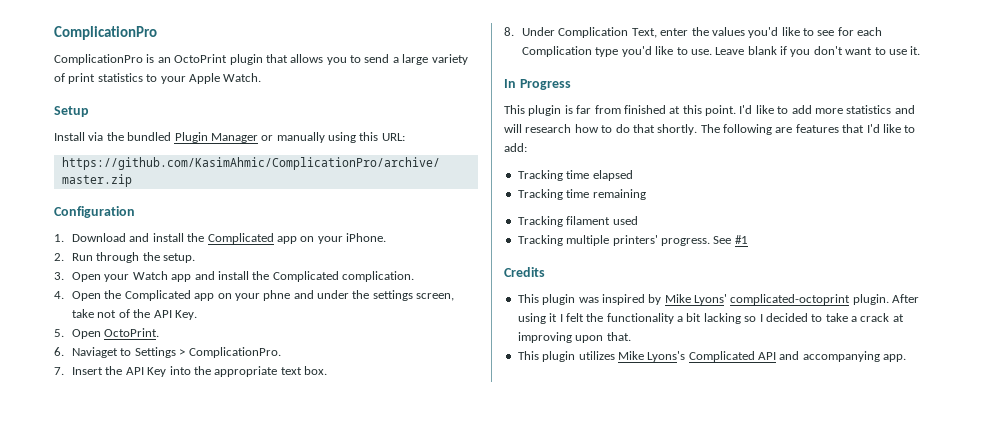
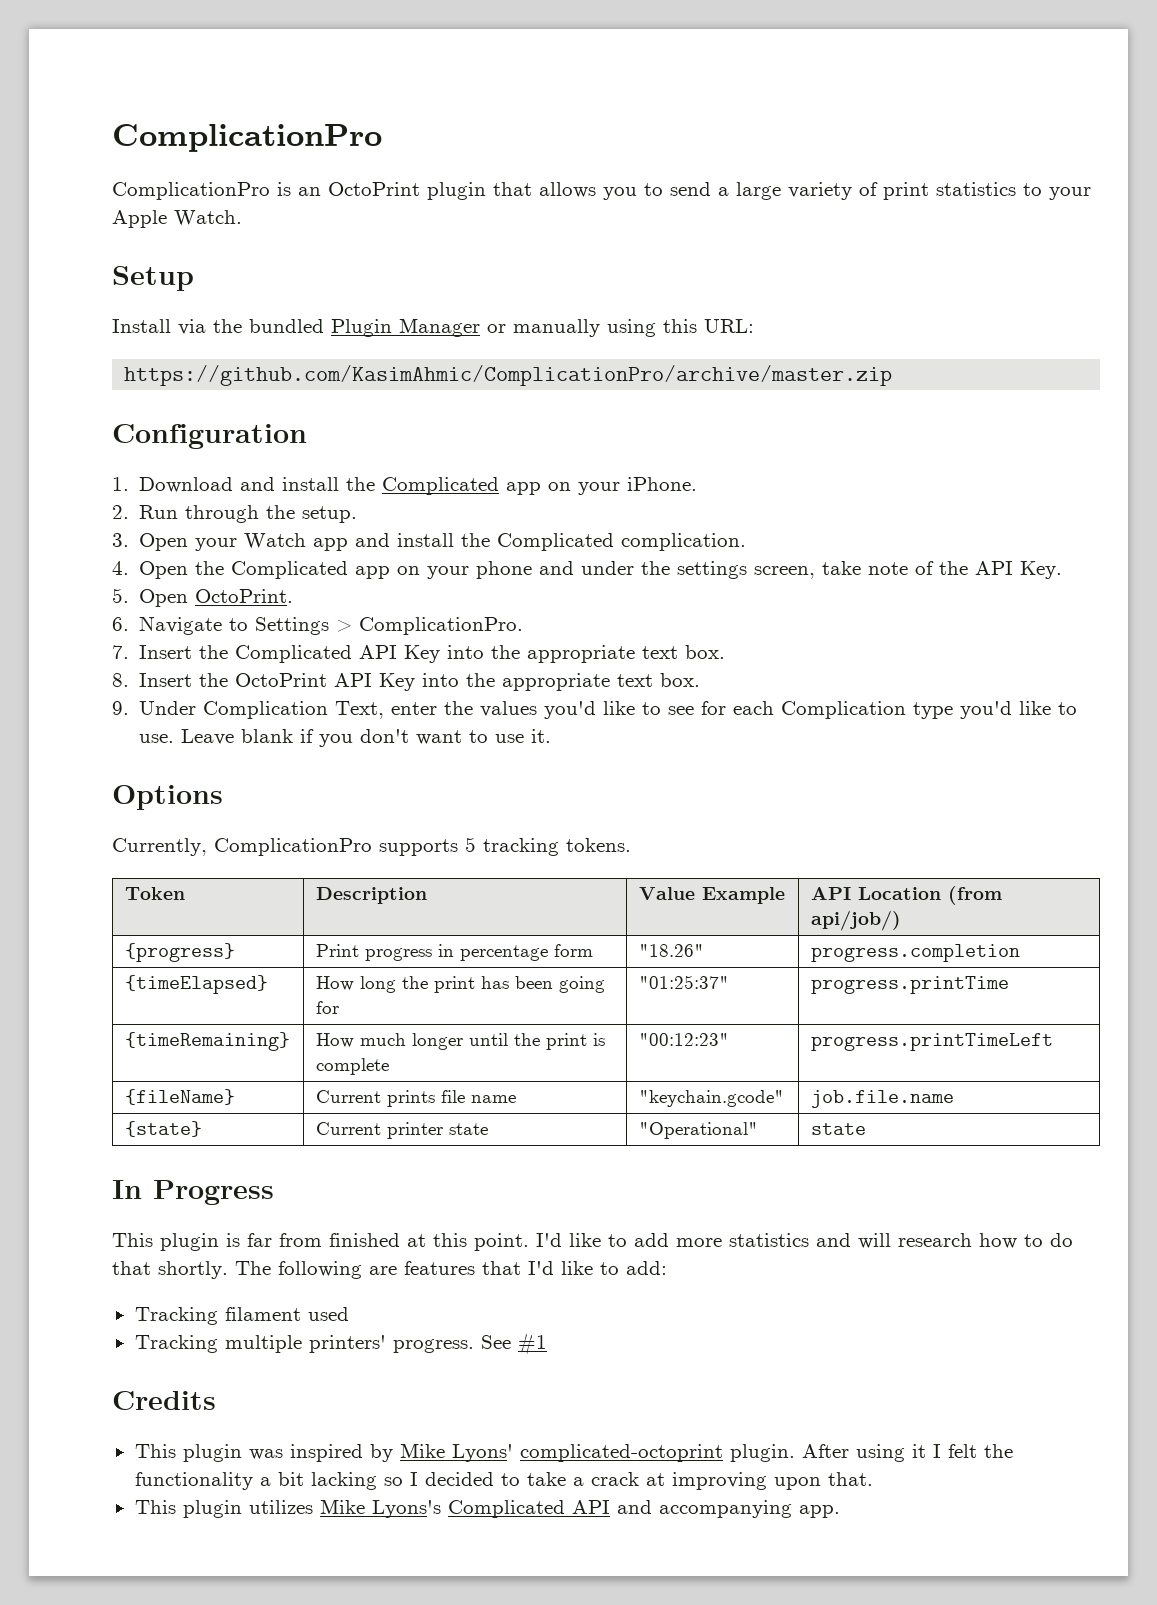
- 4. Open the Complicated app on your phne and under the settings screen, take not of the API Key.
+ 4. Open the Complicated app on your phone and under the settings screen, take note of the API Key.
- 6. Naviaget to Settings > ComplicationPro.
+ 6. Navigate to Settings > ComplicationPro.
- 7. Insert the API Key into the appropriate text box.
- 8. Under Complication Text, enter the values you'd like to see for each Complication type you'd like to use.
+ 7. Insert the Complicated API Key into the appropriate text box.
+ 8. Insert the OctoPrint API Key into the appropriate text box.
+ 9. Under Complication Text, enter the values you'd like to see for each Complication type you'd like to use.
+ Options
+ Currently, ComplicationPro supports 5 tracking tokens.
+ Token | Description | Value Example | API Location (from api/job/)
+ {progress} | Print progress in percentage form | "18.26" | progress.completion
+ {timeElapsed} | How long the print has been going for | "01:25:37" | progress.printTime
+ {timeRemaining} | How much longer until the print is complete | "00:12:23" | progress.printTimeLeft
+ {fileName} | Current prints file name | "keychain.gcode" | job.file.name
+ {state} | Current printer state | "Operational" | state
- Tracking time elapsed
- Tracking time remaining

